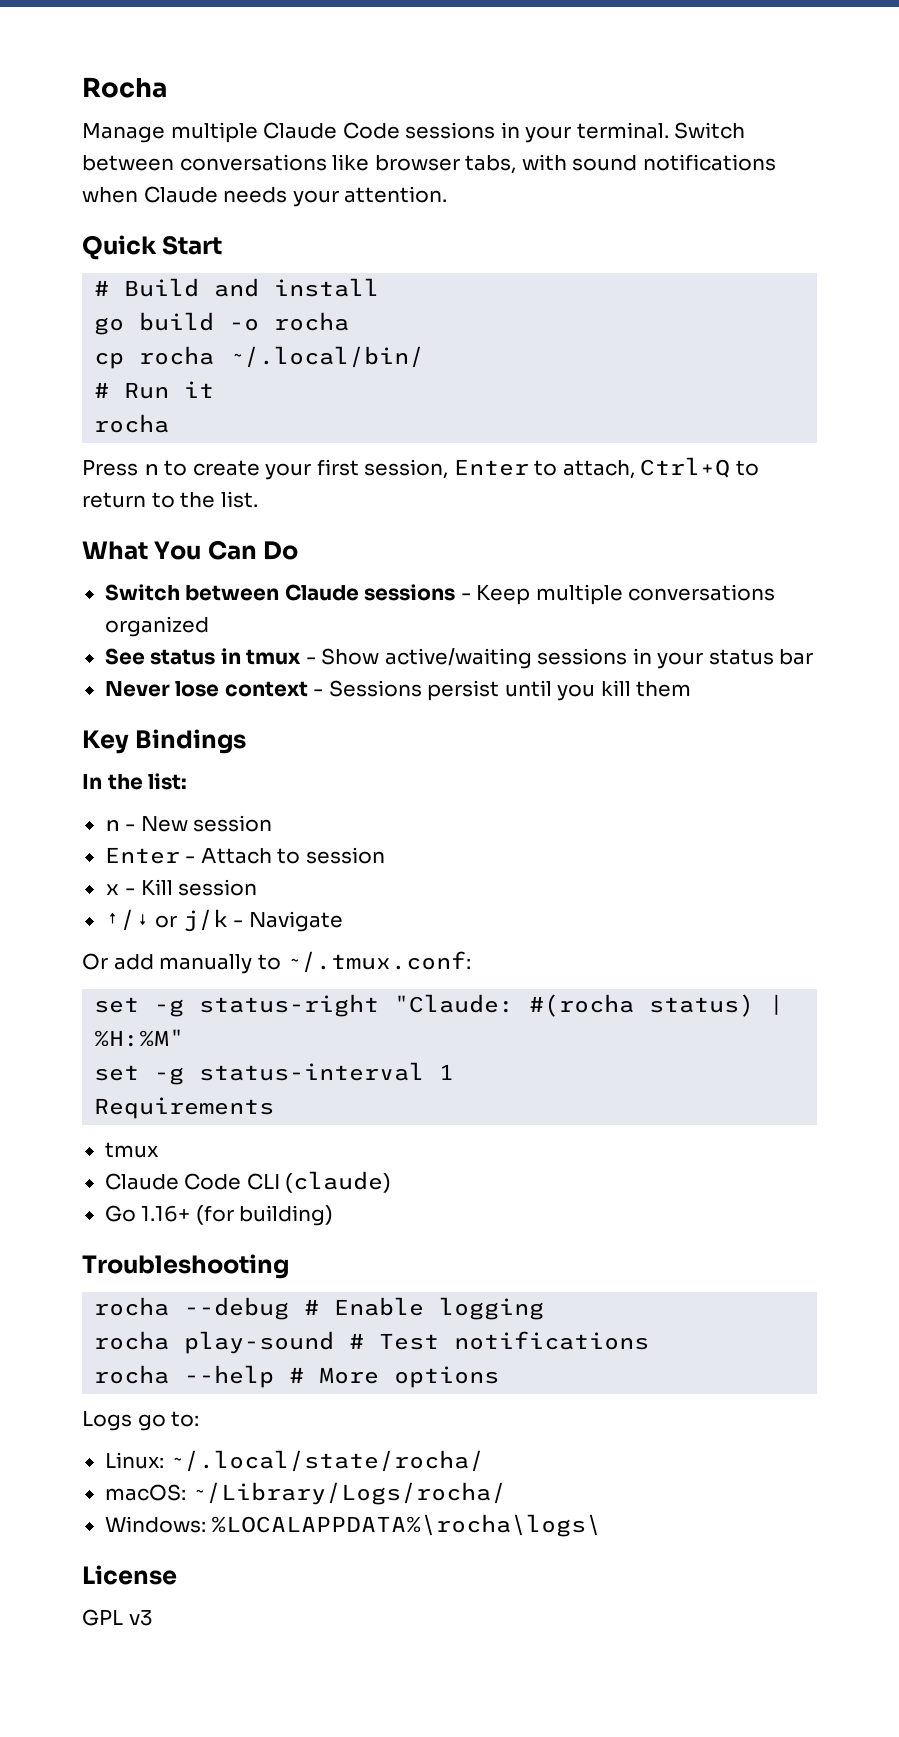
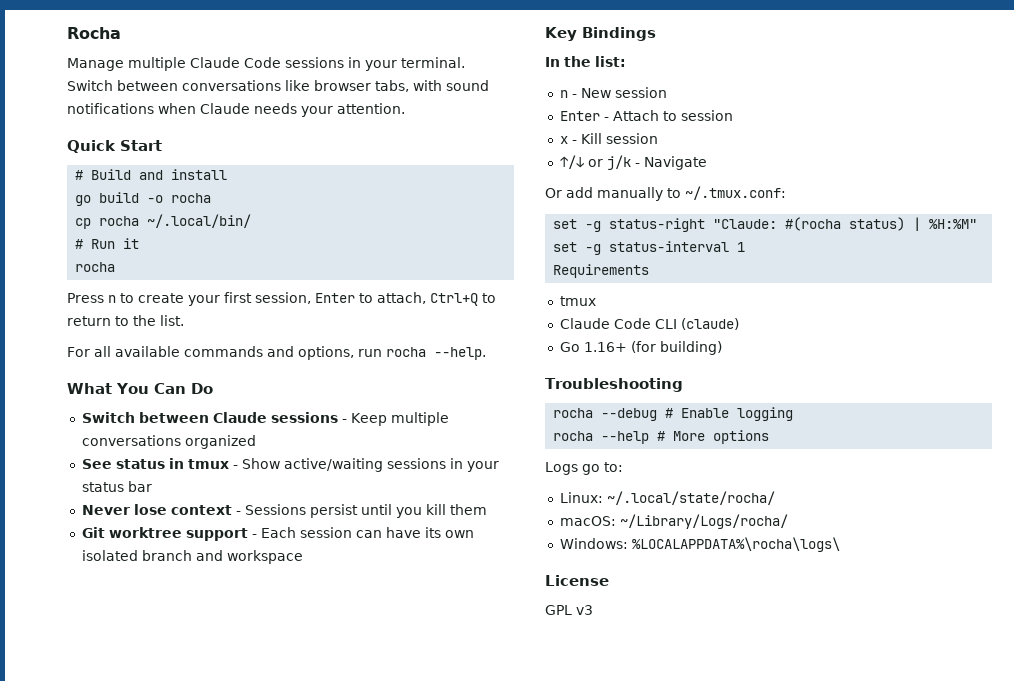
+ For all available commands and options, run rocha --help.
+ Git worktree support - Each session can have its own isolated branch and workspace
- rocha play-sound # Test notifications

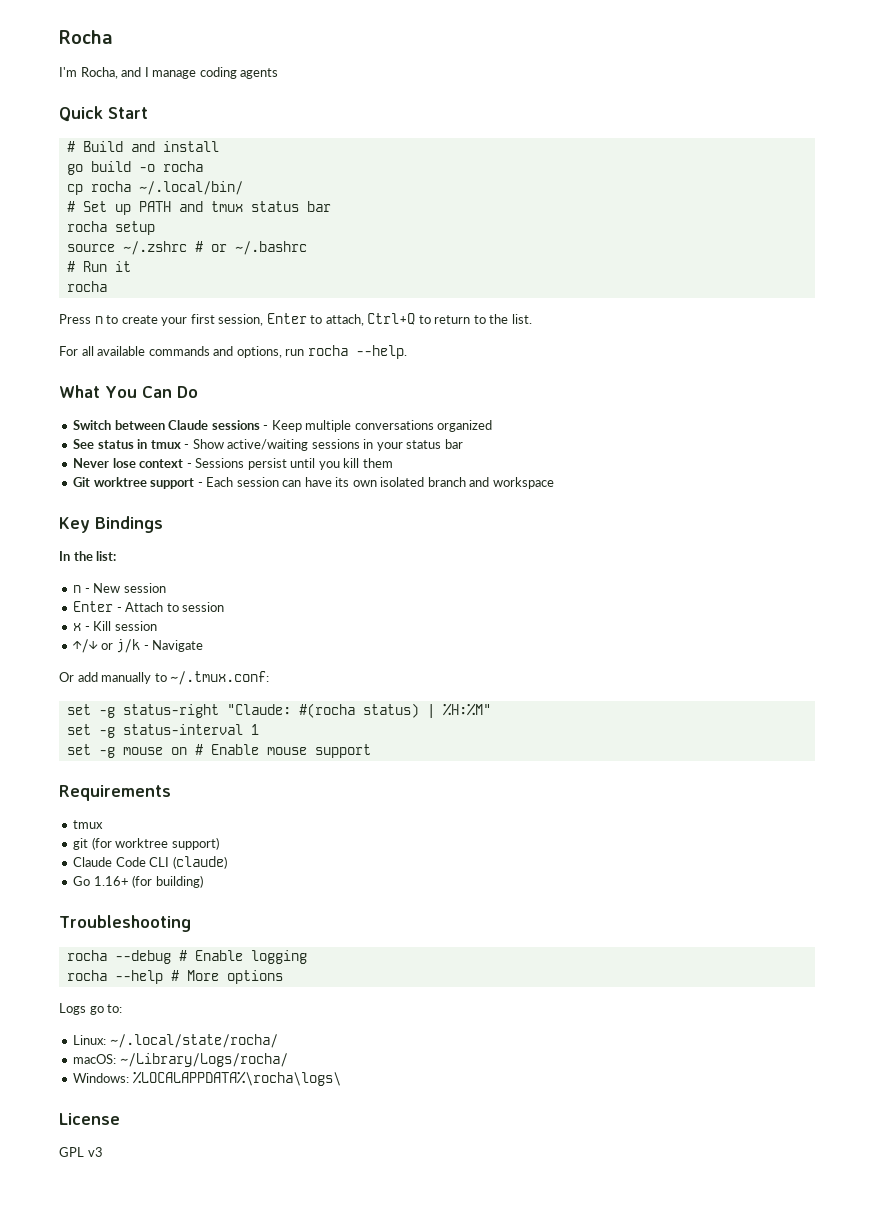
- Manage multiple Claude Code sessions in your terminal. Switch between conversations like browser tabs, with sound notifications when Claude needs your attention.
+ I'm Rocha, and I manage coding agents
+ # Set up PATH and tmux status bar
+ rocha setup
+ source ~/.zshrc # or ~/.bashrc
+ set -g mouse on # Enable mouse support
  Requirements
  tmux
+ git (for worktree support)

